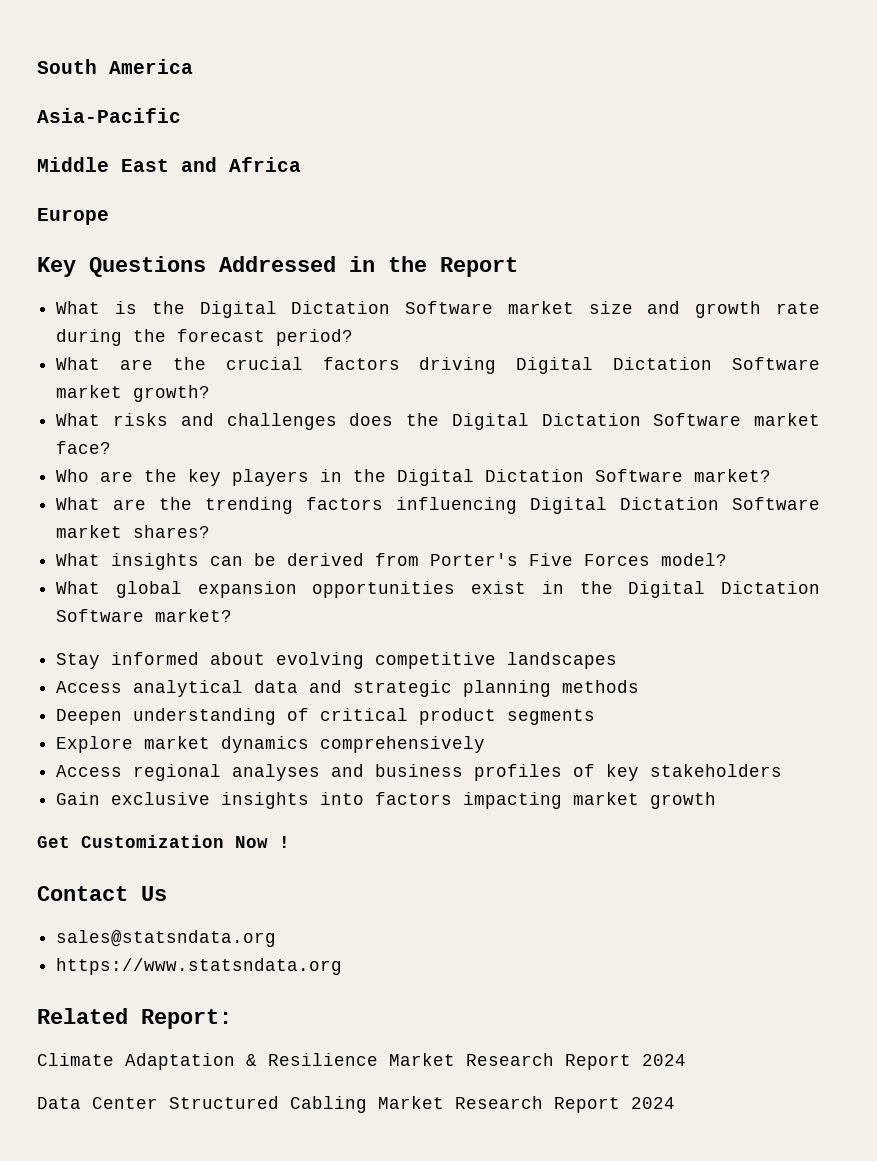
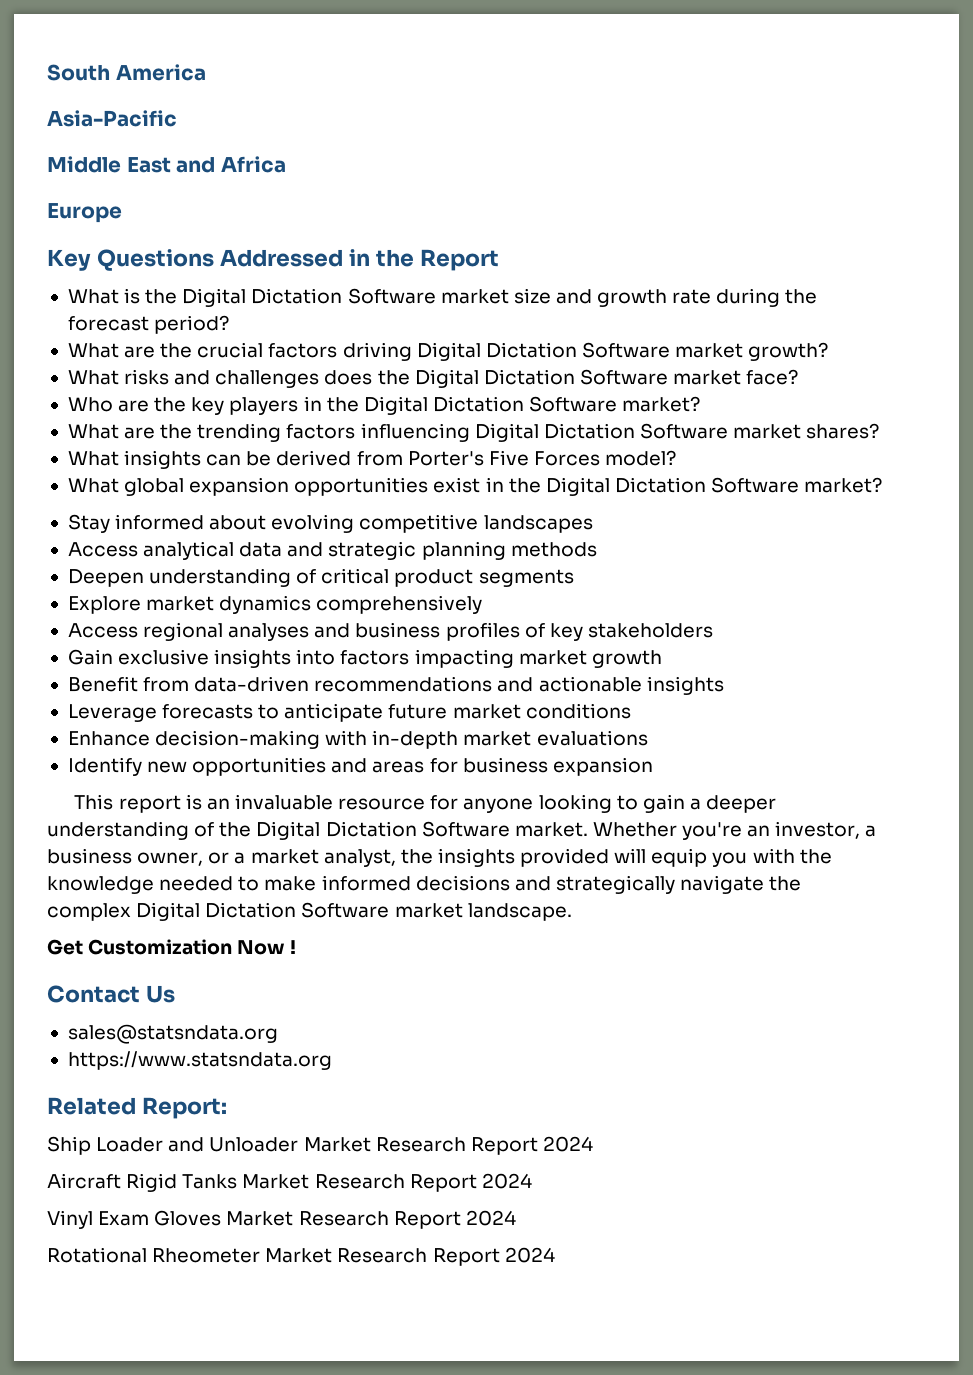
+ Benefit from data-driven recommendations and actionable insights
+ Leverage forecasts to anticipate future market conditions
+ Enhance decision-making with in-depth market evaluations
+ Identify new opportunities and areas for business expansion
+ This report is an invaluable resource for anyone looking to gain a deeper understanding of the Digital Dictation Software market. Whether you're an investor, a business owner, or a market analyst, the insights provided will equip you with the knowledge needed to make informed decisions and strategically navigate the complex Digital Dictation Software market landscape.
- Climate Adaptation & Resilience Market Research Report 2024
- Data Center Structured Cabling Market Research Report 2024
+ Ship Loader and Unloader Market Research Report 2024
+ Aircraft Rigid Tanks Market Research Report 2024
+ Vinyl Exam Gloves Market Research Report 2024
+ Rotational Rheometer Market Research Report 2024

